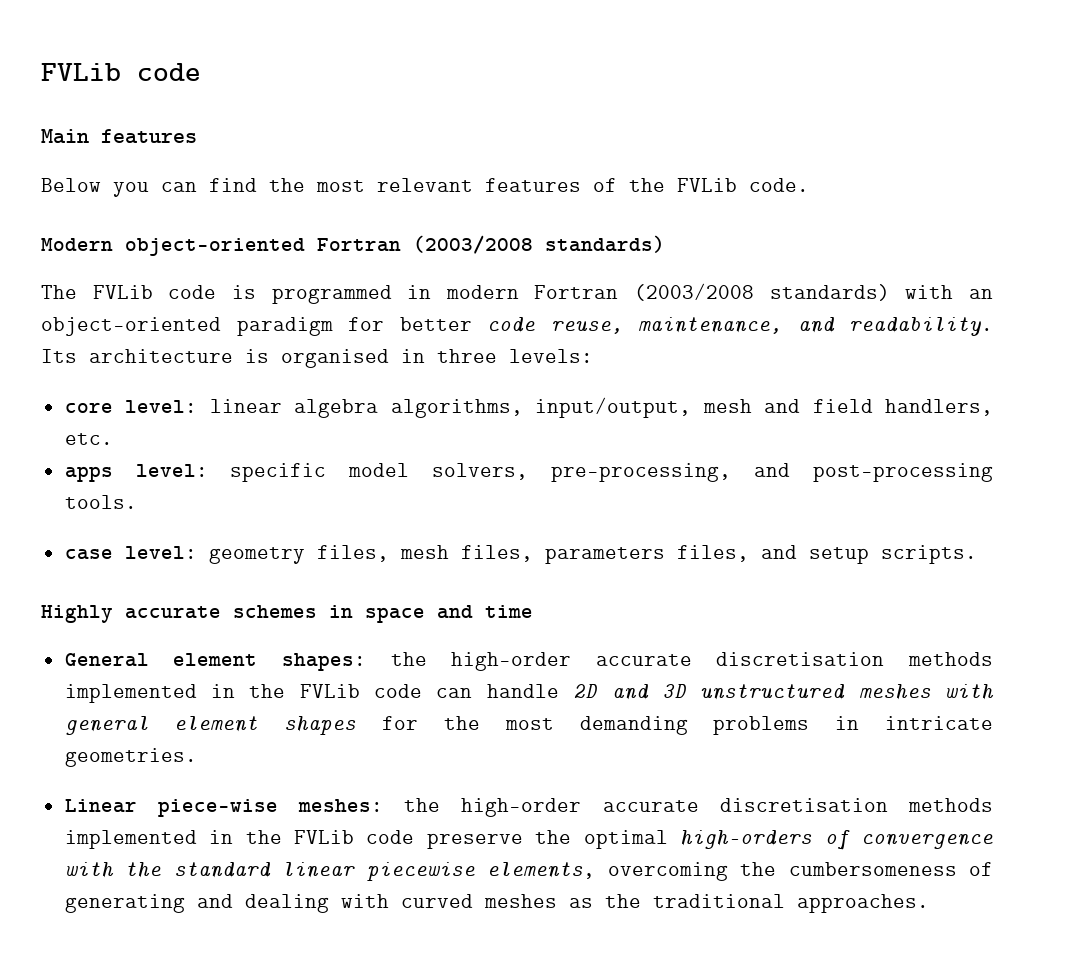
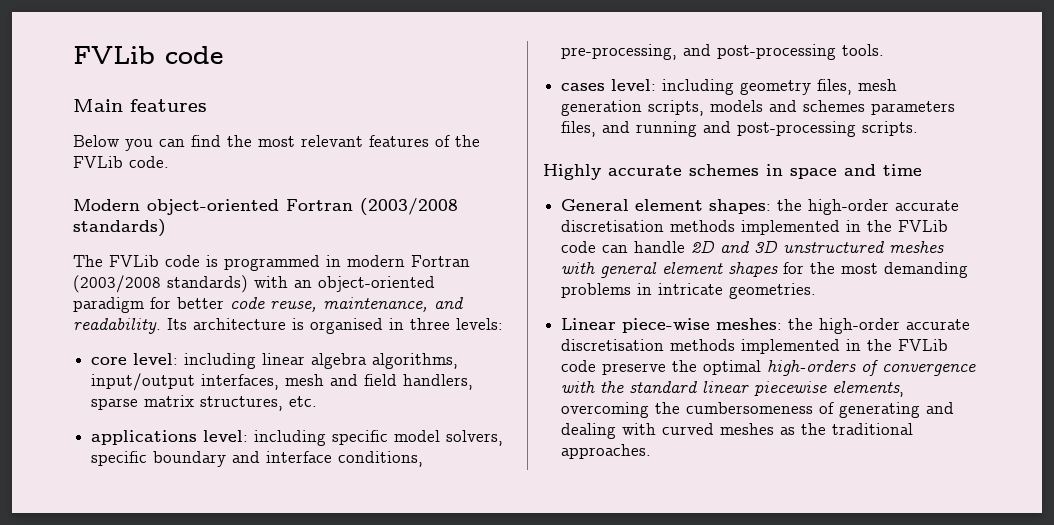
- core level: linear algebra algorithms, input/output, mesh and field handlers, etc.
- apps level: specific model solvers, pre-processing, and post-processing tools.
- case level: geometry files, mesh files, parameters files, and setup scripts.
+ core level: including linear algebra algorithms, input/output interfaces, mesh and field handlers, sparse matrix structures, etc.
+ applications level: including specific model solvers, specific boundary and interface conditions, pre-processing, and post-processing tools.
+ cases level: including geometry files, mesh generation scripts, models and schemes parameters files, and running and post-processing scripts.

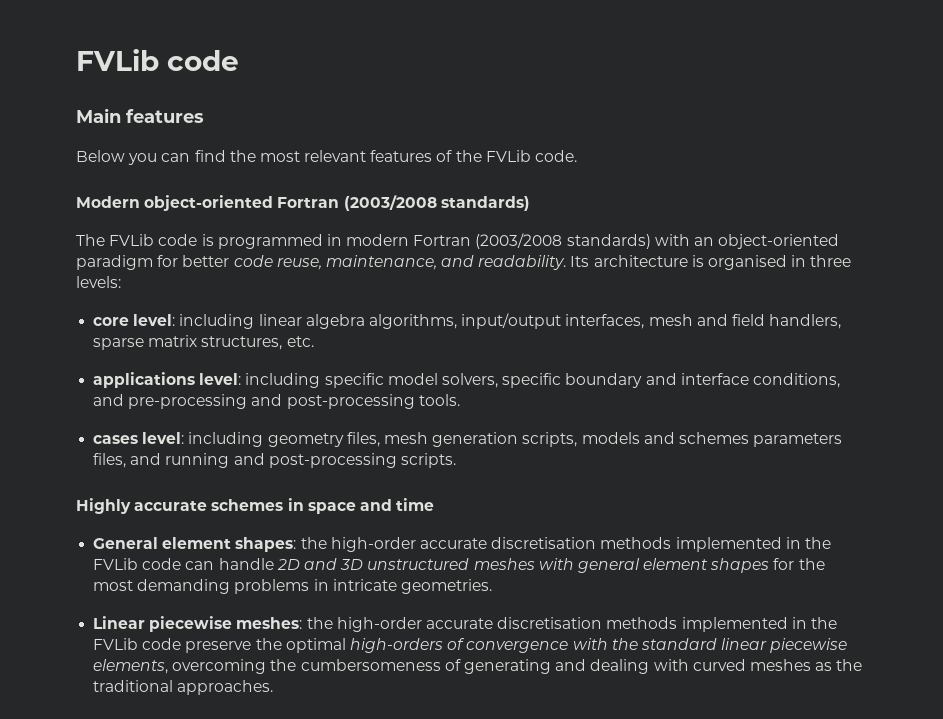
- applications level: including specific model solvers, specific boundary and interface conditions, pre-processing, and post-processing tools.
+ applications level: including specific model solvers, specific boundary and interface conditions, and pre-processing and post-processing tools.
- Linear piece-wise meshes: the high-order accurate discretisation methods implemented in the FVLib code preserve the optimal high-orders of convergence with the standard linear piecewise elements, overcoming the cumbersomeness of generating and dealing with curved meshes as the traditional approaches.
+ Linear piecewise meshes: the high-order accurate discretisation methods implemented in the FVLib code preserve the optimal high-orders of convergence with the standard linear piecewise elements, overcoming the cumbersomeness of generating and dealing with curved meshes as the traditional approaches.

